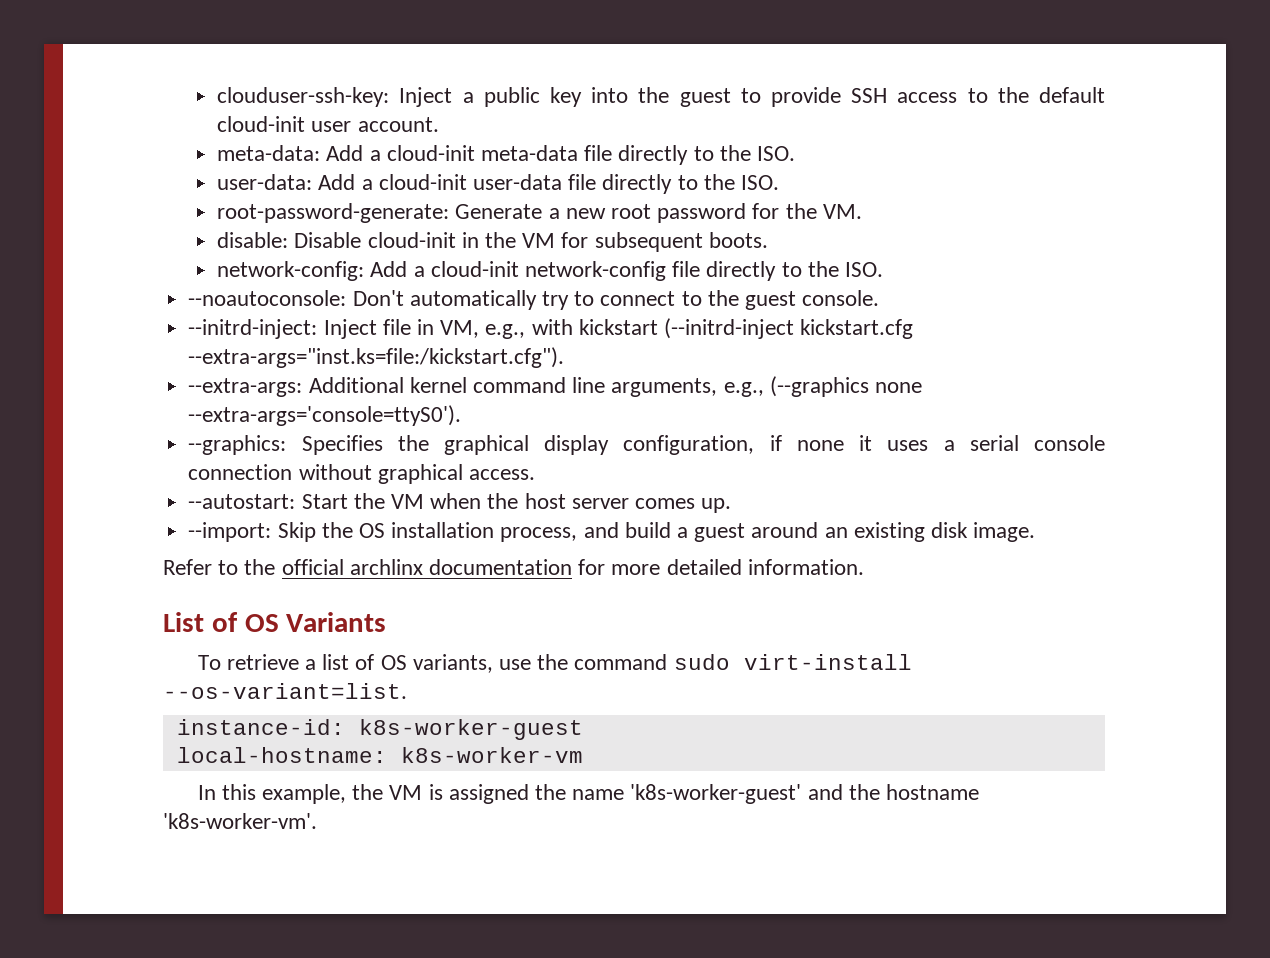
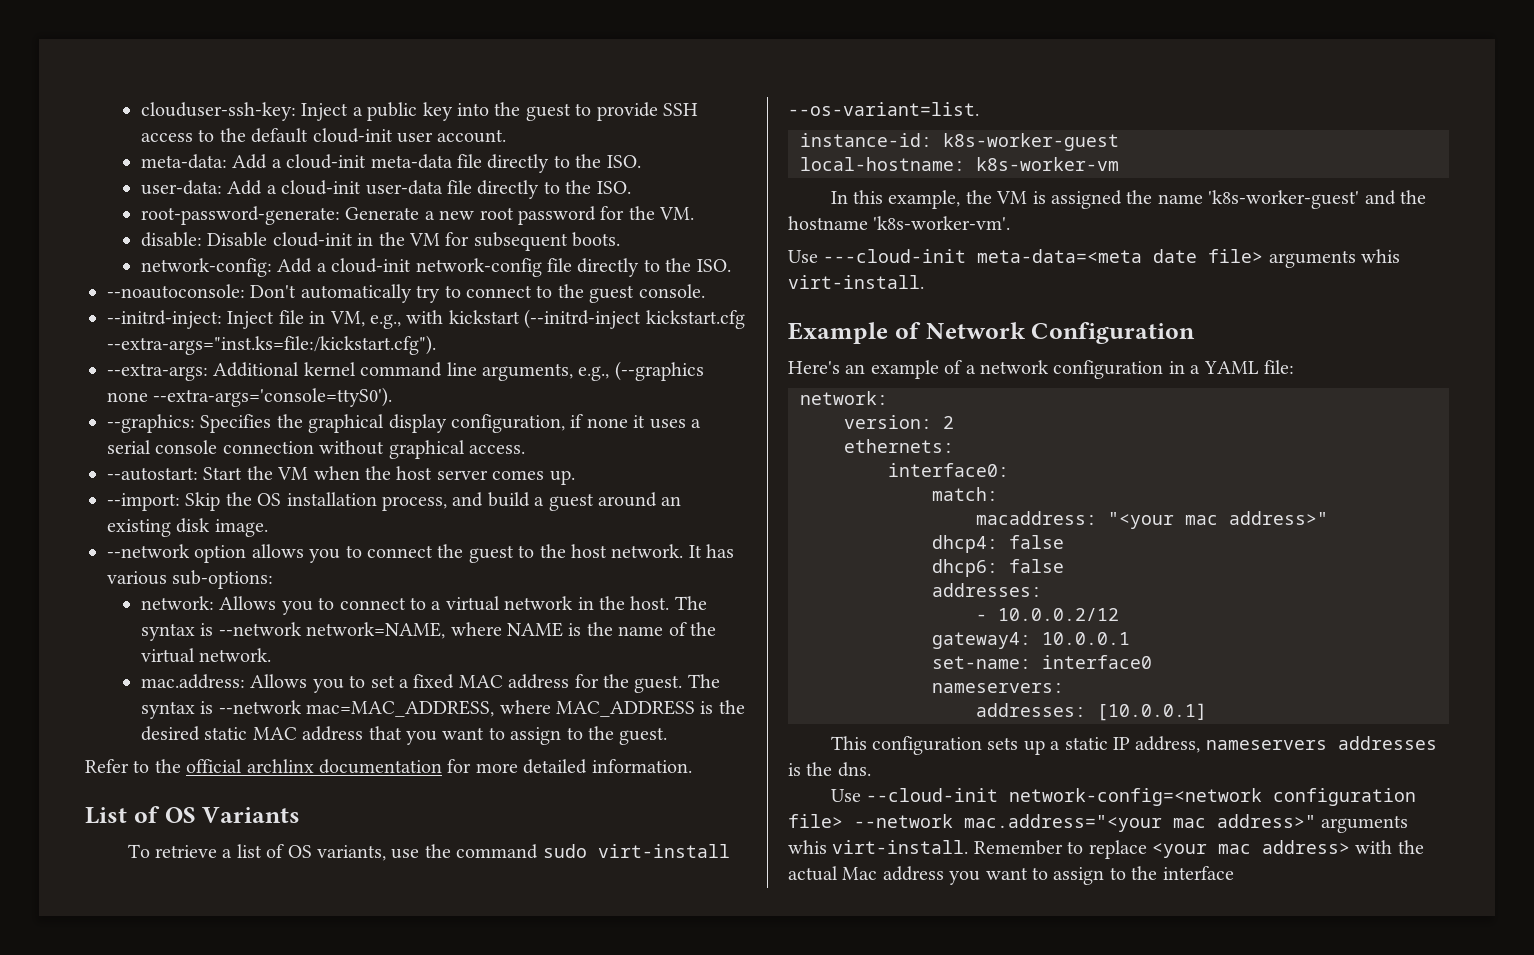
+ --network option allows you to connect the guest to the host network. It has various sub-options:
+ network: Allows you to connect to a virtual network in the host. The syntax is --network network=NAME, where NAME is the name of the virtual network.
+ mac.address: Allows you to set a fixed MAC address for the guest. The syntax is --network mac=MAC_ADDRESS, where MAC_ADDRESS is the desired static MAC address that you want to assign to the guest.
+ Use ---cloud-init meta-data=<meta date file> arguments whis virt-install.
+ Example of Network Configuration
+ Here's an example of a network configuration in a YAML file:
+ network:
+ version: 2
+ ethernets:
+ interface0:
+ match:
+ macaddress: "<your mac address>"
+ dhcp4: false
+ dhcp6: false
+ addresses:
+ - 10.0.0.2/12
+ gateway4: 10.0.0.1
+ set-name: interface0
+ nameservers:
+ addresses: [10.0.0.1]
+ This configuration sets up a static IP address, nameservers addresses is the dns.
+ Use --cloud-init network-config=<network configuration file> --network mac.address="<your mac address>" arguments whis virt-install. Remember to replace <your mac address> with the actual Mac address you want to assign to the interface

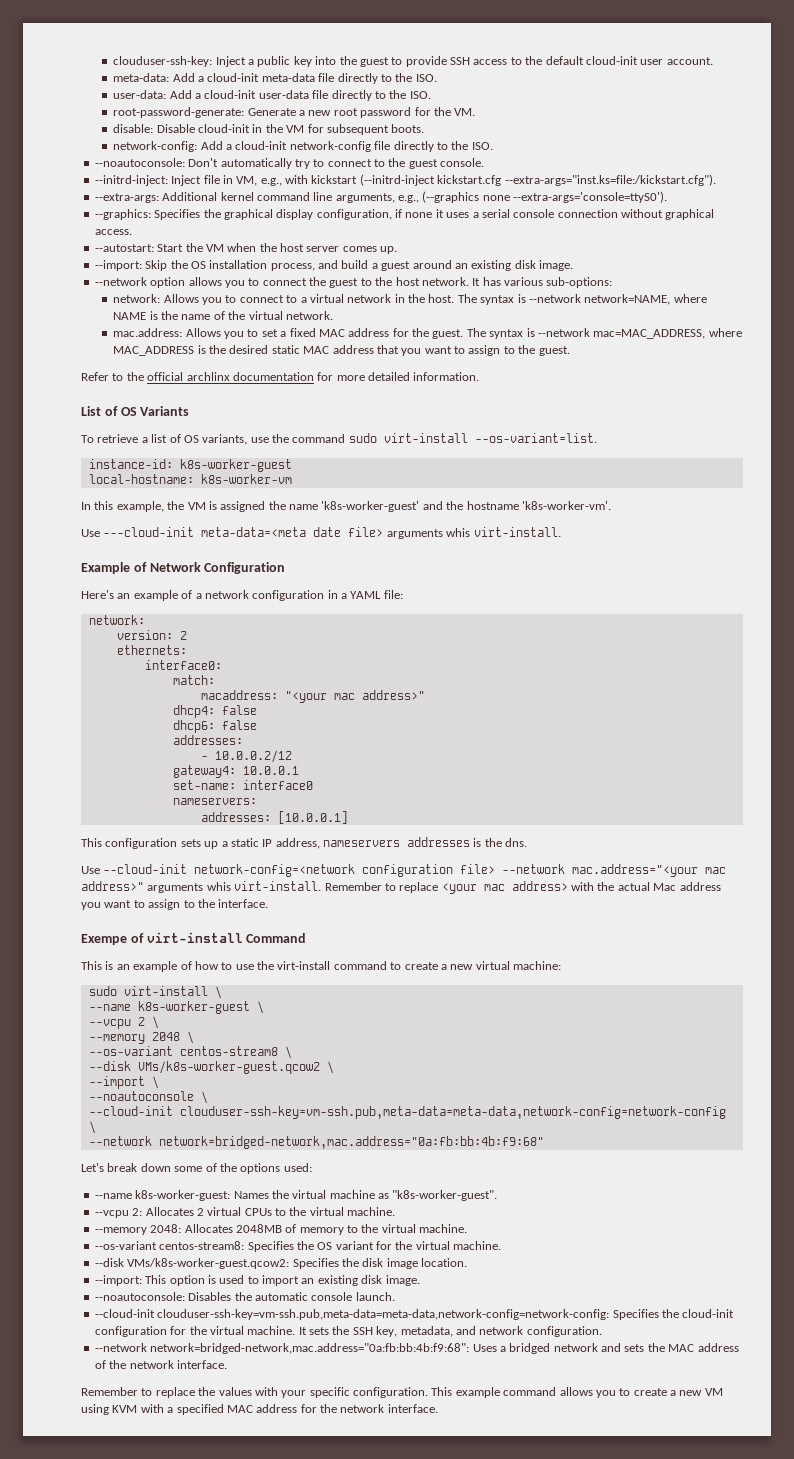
- Remember to replace <your mac address> with the actual Mac address you want to assign to the interface
+ Remember to replace <your mac address> with the actual Mac address you want to assign to the interface.
+ Exempe of virt-install Command
+ This is an example of how to use the virt-install command to create a new virtual machine:
+ sudo virt-install \
+ --name k8s-worker-guest \
+ --vcpu 2 \
+ --memory 2048 \
+ --os-variant centos-stream8 \
+ --disk VMs/k8s-worker-guest.qcow2 \
+ --import \
+ --noautoconsole \
+ --cloud-init clouduser-ssh-key=vm-ssh.pub,meta-data=meta-data,network-config=network-config \
+ --network network=bridged-network,mac.address="0a:fb:bb:4b:f9:68"
+ Let's break down some of the options used:
+ --name k8s-worker-guest: Names the virtual machine as "k8s-worker-guest".
+ --vcpu 2: Allocates 2 virtual CPUs to the virtual machine.
+ --memory 2048: Allocates 2048MB of memory to the virtual machine.
+ --os-variant centos-stream8: Specifies the OS variant for the virtual machine.
+ --disk VMs/k8s-worker-guest.qcow2: Specifies the disk image location.
+ --import: This option is used to import an existing disk image.
+ --noautoconsole: Disables the automatic console launch.
+ --cloud-init clouduser-ssh-key=vm-ssh.pub,meta-data=meta-data,network-config=network-config: Specifies the cloud-init configuration for the virtual machine. It sets the SSH key, metadata, and network configuration.
+ --network network=bridged-network,mac.address="0a:fb:bb:4b:f9:68": Uses a bridged network and sets the MAC address of the network interface.
+ Remember to replace the values with your specific configuration. This example command allows you to create a new VM using KVM with a specified MAC address for the network interface.

